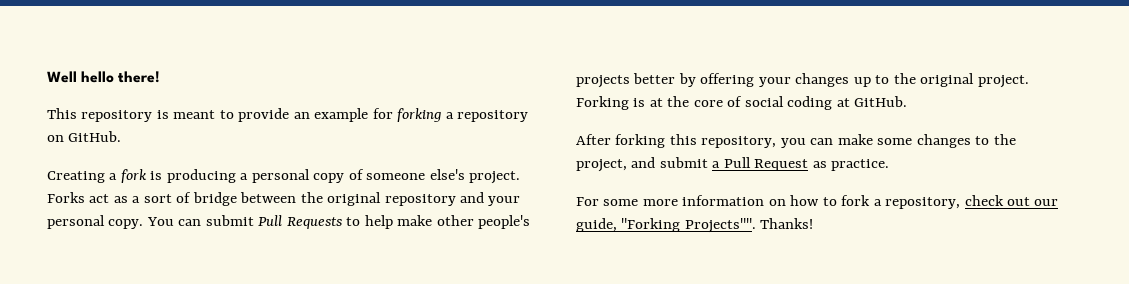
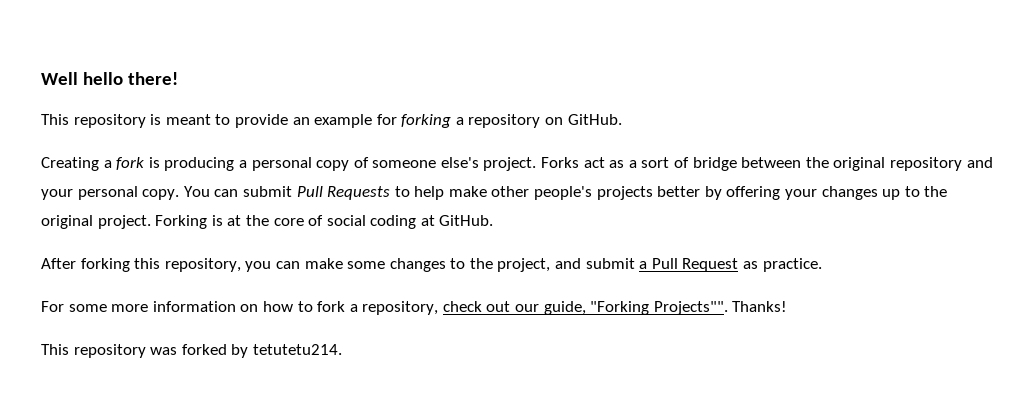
+ This repository was forked by tetutetu214.

